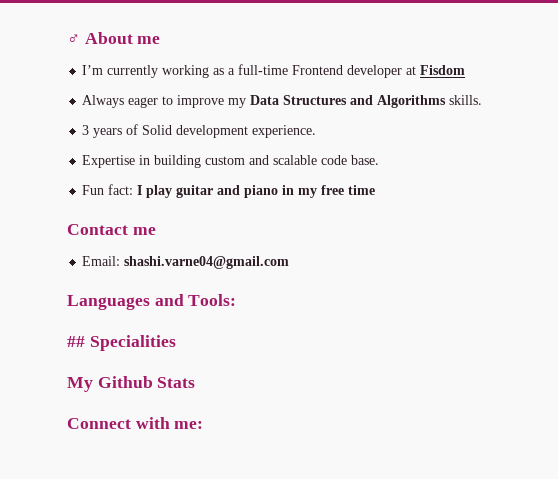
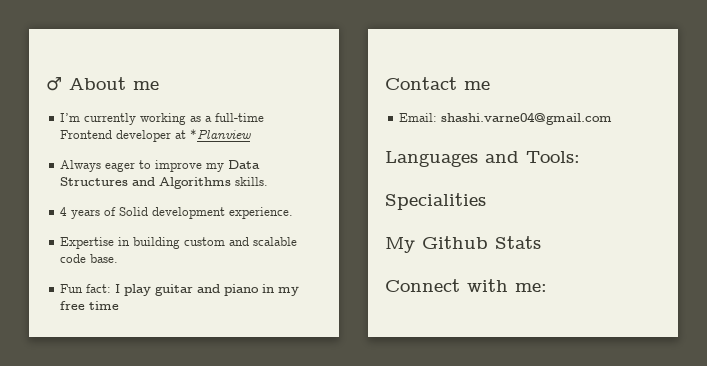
- I’m currently working as a full-time Frontend developer at Fisdom
+ I’m currently working as a full-time Frontend developer at *Planview
- 3 years of Solid development experience.
+ 4 years of Solid development experience.
- ## Specialities
+ Specialities

